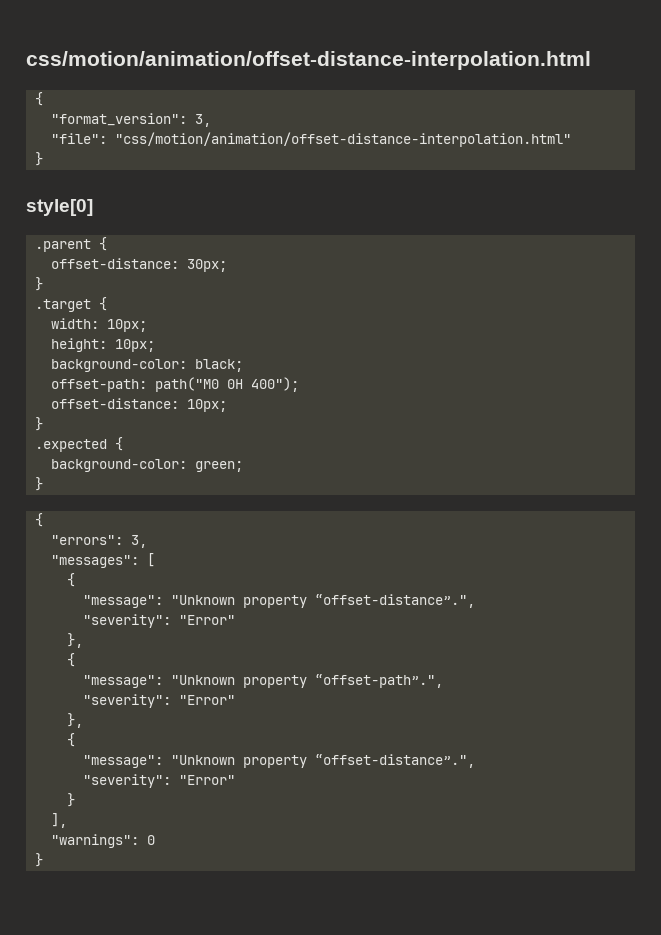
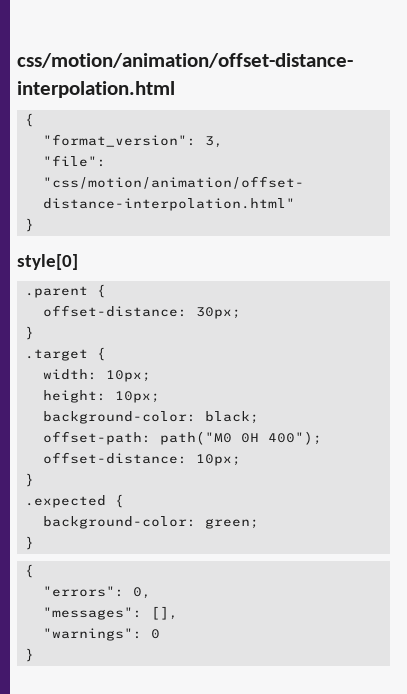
- "errors": 3,
+ "errors": 0,
- "messages": [
- {
- "message": "Unknown property “offset-distance”.",
- "severity": "Error"
- },
- {
- "message": "Unknown property “offset-path”.",
- "severity": "Error"
- },
- {
- "message": "Unknown property “offset-distance”.",
- "severity": "Error"
- }
- ],
+ "messages": [],

